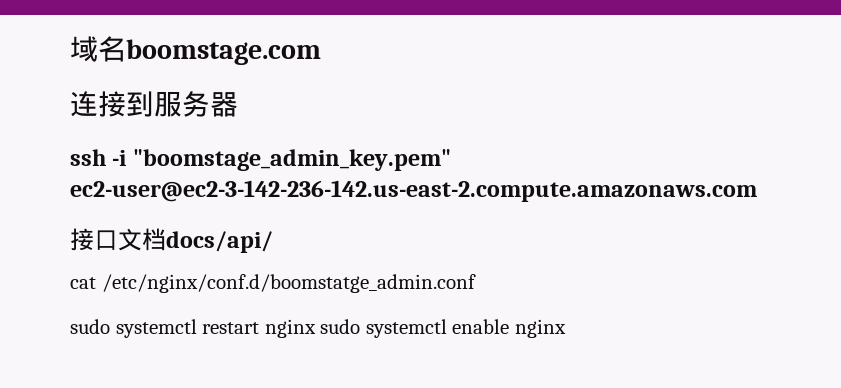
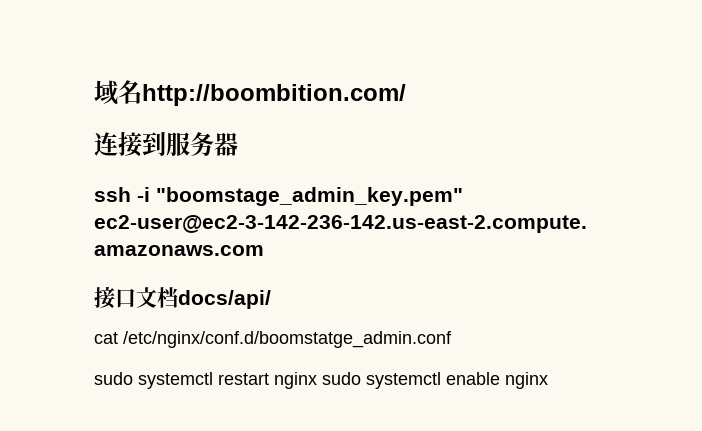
- 域名boomstage.com
+ 域名http://boombition.com/

